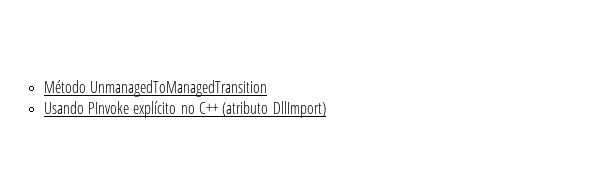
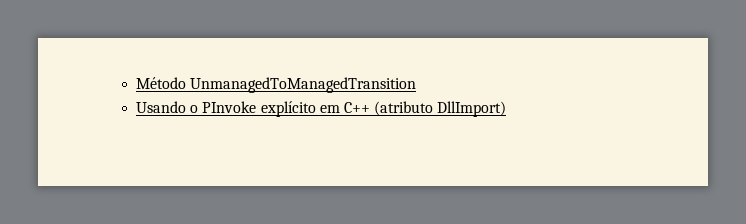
- Usando PInvoke explícito no C++ (atributo DllImport)
+ Usando o PInvoke explícito em C++ (atributo DllImport)

